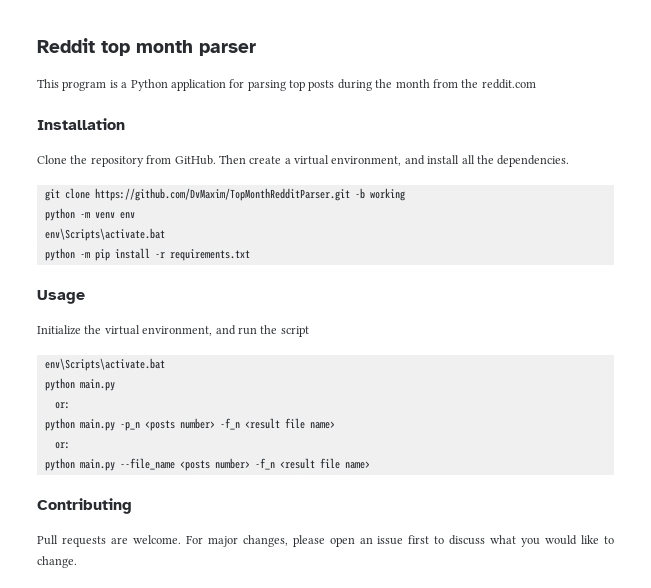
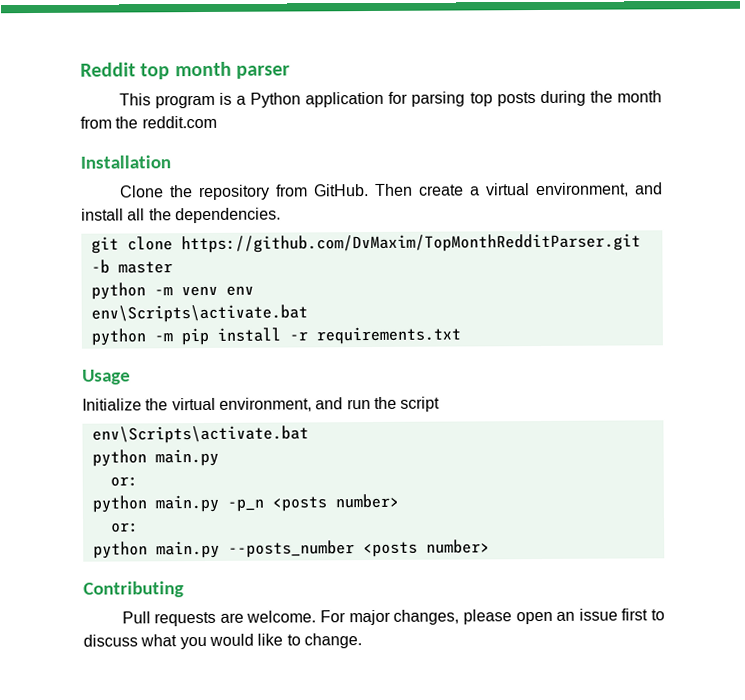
- git clone https://github.com/DvMaxim/TopMonthRedditParser.git -b working
+ git clone https://github.com/DvMaxim/TopMonthRedditParser.git -b master
- python main.py -p_n <posts number> -f_n <result file name>
+ python main.py -p_n <posts number>
  or:
- python main.py --file_name <posts number> -f_n <result file name>
+ python main.py --posts_number <posts number>

